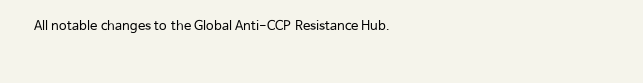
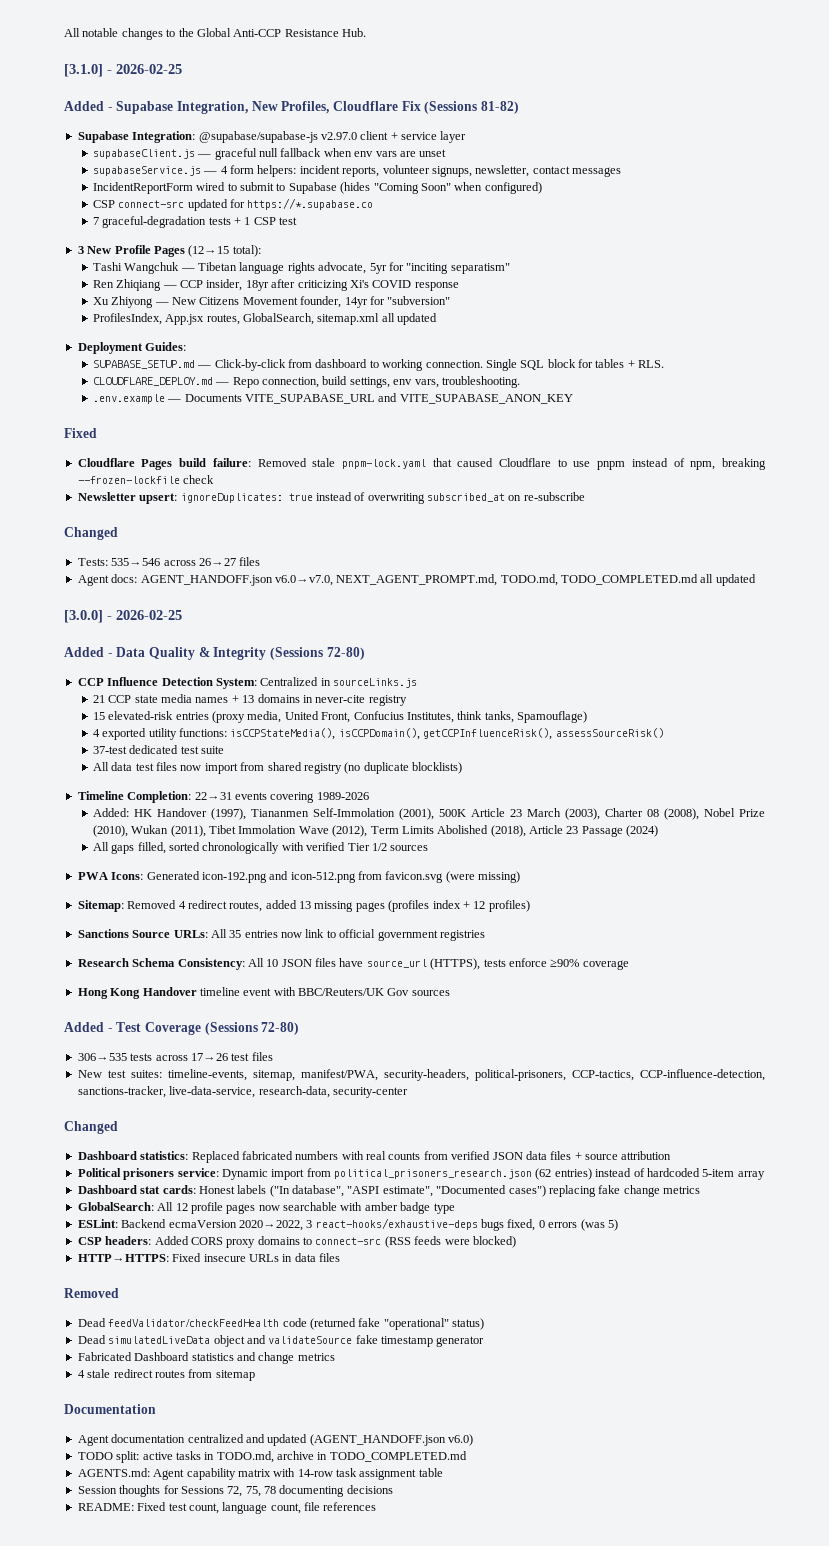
+ [3.1.0] - 2026-02-25
+ Added - Supabase Integration, New Profiles, Cloudflare Fix (Sessions 81-82)
+ Supabase Integration: @supabase/supabase-js v2.97.0 client + service layer
+ supabaseClient.js — graceful null fallback when env vars are unset
+ supabaseService.js — 4 form helpers: incident reports, volunteer signups, newsletter, contact messages
+ IncidentReportForm wired to submit to Supabase (hides "Coming Soon" when configured)
+ CSP connect-src updated for https://*.supabase.co
+ 7 graceful-degradation tests + 1 CSP test
+ 3 New Profile Pages (12→15 total):
+ Tashi Wangchuk — Tibetan language rights advocate, 5yr for "inciting separatism"
+ Ren Zhiqiang — CCP insider, 18yr after criticizing Xi's COVID response
+ Xu Zhiyong — New Citizens Movement founder, 14yr for "subversion"
+ ProfilesIndex, App.jsx routes, GlobalSearch, sitemap.xml all updated
+ Deployment Guides:
+ SUPABASE_SETUP.md — Click-by-click from dashboard to working connection. Single SQL block for tables + RLS.
+ CLOUDFLARE_DEPLOY.md — Repo connection, build settings, env vars, troubleshooting.
+ .env.example — Documents VITE_SUPABASE_URL and VITE_SUPABASE_ANON_KEY
+ Fixed
+ Cloudflare Pages build failure: Removed stale pnpm-lock.yaml that caused Cloudflare to use pnpm instead of npm, breaking --frozen-lockfile check
+ Newsletter upsert: ignoreDuplicates: true instead of overwriting subscribed_at on re-subscribe
+ Changed
+ Tests: 535→546 across 26→27 files
+ Agent docs: AGENT_HANDOFF.json v6.0→v7.0, NEXT_AGENT_PROMPT.md, TODO.md, TODO_COMPLETED.md all updated
+ [3.0.0] - 2026-02-25
+ Added - Data Quality & Integrity (Sessions 72-80)
+ CCP Influence Detection System: Centralized in sourceLinks.js
+ 21 CCP state media names + 13 domains in never-cite registry
+ 15 elevated-risk entries (proxy media, United Front, Confucius Institutes, think tanks, Spamouflage)
+ 4 exported utility functions: isCCPStateMedia(), isCCPDomain(), getCCPInfluenceRisk(), assessSourceRisk()
+ 37-test dedicated test suite
+ All data test files now import from shared registry (no duplicate blocklists)
+ Timeline Completion: 22→31 events covering 1989-2026
+ Added: HK Handover (1997), Tiananmen Self-Immolation (2001), 500K Article 23 March (2003), Charter 08 (2008), Nobel Prize (2010), Wukan (2011), Tibet Immolation Wave (2012), Term Limits Abolished (2018), Article 23 Passage (2024)
+ All gaps filled, sorted chronologically with verified Tier 1/2 sources
+ PWA Icons: Generated icon-192.png and icon-512.png from favicon.svg (were missing)
+ Sitemap: Removed 4 redirect routes, added 13 missing pages (profiles index + 12 profiles)
+ Sanctions Source URLs: All 35 entries now link to official government registries
+ Research Schema Consistency: All 10 JSON files have source_url (HTTPS), tests enforce ≥90% coverage
+ Hong Kong Handover timeline event with BBC/Reuters/UK Gov sources
+ Added - Test Coverage (Sessions 72-80)
+ 306→535 tests across 17→26 test files
+ New test suites: timeline-events, sitemap, manifest/PWA, security-headers, political-prisoners, CCP-tactics, CCP-influence-detection, sanctions-tracker, live-data-service, research-data, security-center
+ Changed
+ Dashboard statistics: Replaced fabricated numbers with real counts from verified JSON data files + source attribution
+ Political prisoners service: Dynamic import from political_prisoners_research.json (62 entries) instead of hardcoded 5-item array
+ Dashboard stat cards: Honest labels ("In database", "ASPI estimate", "Documented cases") replacing fake change metrics
+ GlobalSearch: All 12 profile pages now searchable with amber badge type
+ ESLint: Backend ecmaVersion 2020→2022, 3 react-hooks/exhaustive-deps bugs fixed, 0 errors (was 5)
+ CSP headers: Added CORS proxy domains to connect-src (RSS feeds were blocked)
+ HTTP→HTTPS: Fixed insecure URLs in data files
+ Removed
+ Dead feedValidator/checkFeedHealth code (returned fake "operational" status)
+ Dead simulatedLiveData object and validateSource fake timestamp generator
+ Fabricated Dashboard statistics and change metrics
+ 4 stale redirect routes from sitemap
+ Documentation
+ Agent documentation centralized and updated (AGENT_HANDOFF.json v6.0)
+ TODO split: active tasks in TODO.md, archive in TODO_COMPLETED.md
+ AGENTS.md: Agent capability matrix with 14-row task assignment table
+ Session thoughts for Sessions 72, 75, 78 documenting decisions
+ README: Fixed test count, language count, file references

